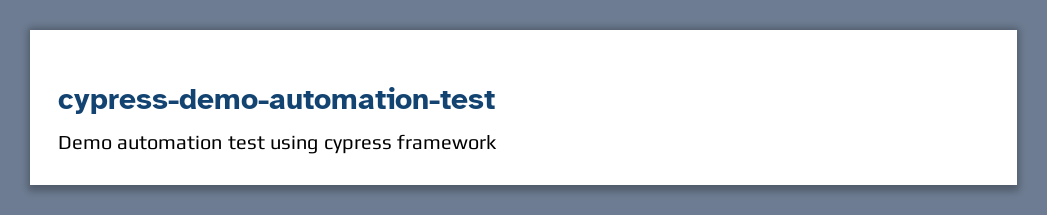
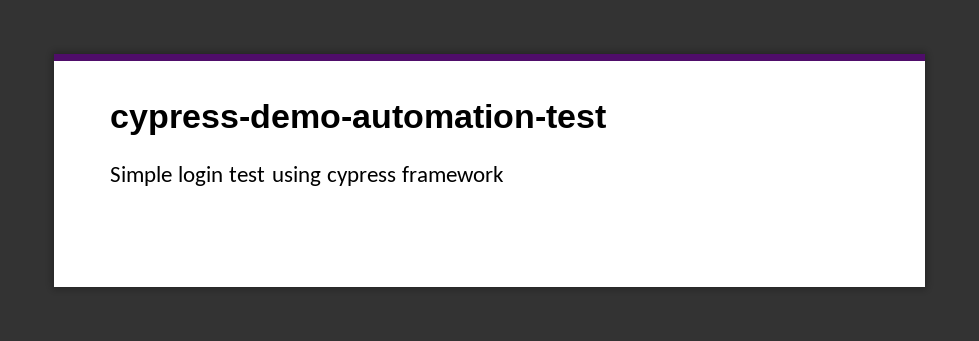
- Demo automation test using cypress framework
+ Simple login test using cypress framework

